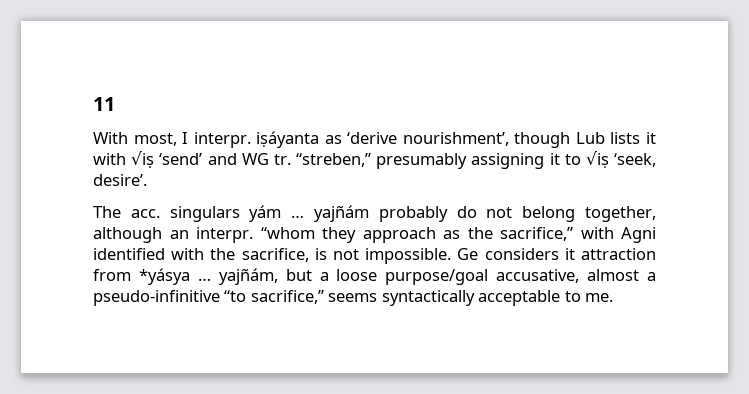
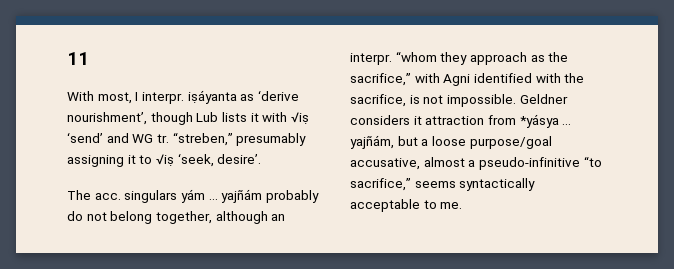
- Ge considers it attraction from *yásya … yajñám, but a loose purpose/goal accusative, almost a pseudo-infinitive “to sacrifice,” seems syntactically acceptable to me.
+ Geldner considers it attraction from *yásya … yajñám, but a loose purpose/goal accusative, almost a pseudo-infinitive “to sacrifice,” seems syntactically acceptable to me.

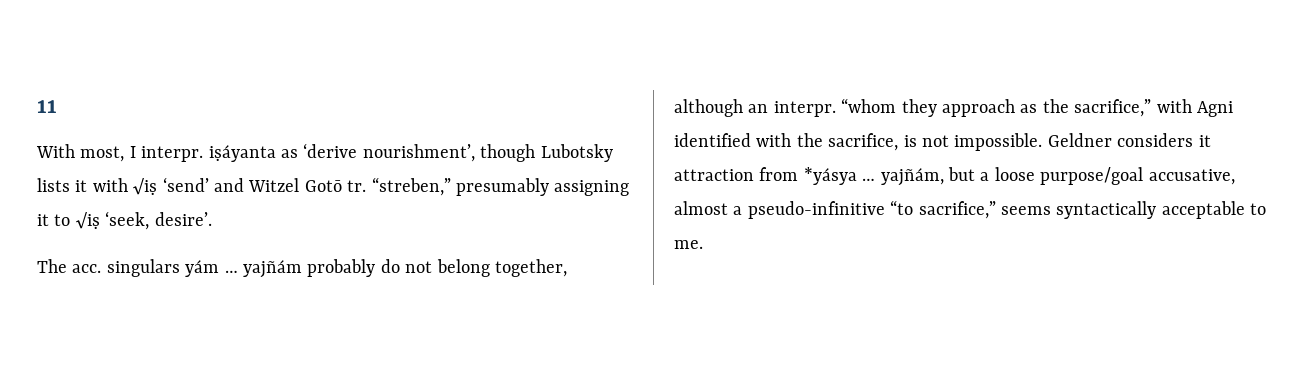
- With most, I interpr. iṣáyanta as ‘derive nourishment’, though Lub lists it with √iṣ ‘send’ and WG tr.
+ With most, I interpr. iṣáyanta as ‘derive nourishment’, though Lubotsky lists it with √iṣ ‘send’ and Witzel Gotō tr.

